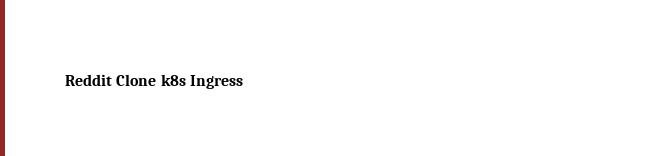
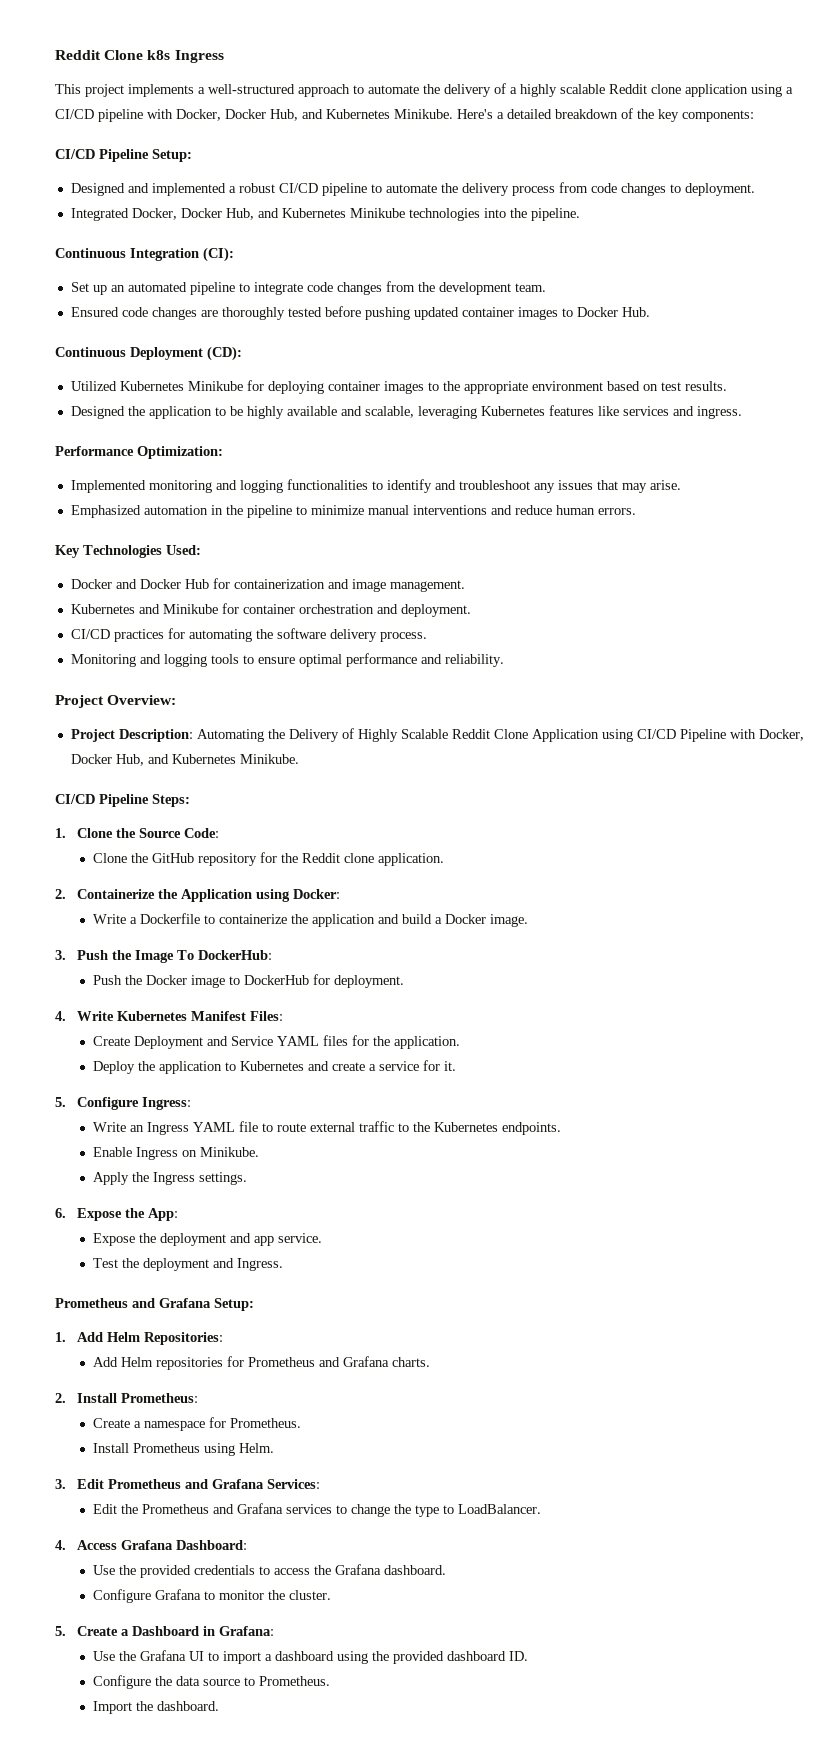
+ This project implements a well-structured approach to automate the delivery of a highly scalable Reddit clone application using a CI/CD pipeline with Docker, Docker Hub, and Kubernetes Minikube. Here's a detailed breakdown of the key components:
+ CI/CD Pipeline Setup:
+ Designed and implemented a robust CI/CD pipeline to automate the delivery process from code changes to deployment.
+ Integrated Docker, Docker Hub, and Kubernetes Minikube technologies into the pipeline.
+ Continuous Integration (CI):
+ Set up an automated pipeline to integrate code changes from the development team.
+ Ensured code changes are thoroughly tested before pushing updated container images to Docker Hub.
+ Continuous Deployment (CD):
+ Utilized Kubernetes Minikube for deploying container images to the appropriate environment based on test results.
+ Designed the application to be highly available and scalable, leveraging Kubernetes features like services and ingress.
+ Performance Optimization:
+ Implemented monitoring and logging functionalities to identify and troubleshoot any issues that may arise.
+ Emphasized automation in the pipeline to minimize manual interventions and reduce human errors.
+ Key Technologies Used:
+ Docker and Docker Hub for containerization and image management.
+ Kubernetes and Minikube for container orchestration and deployment.
+ CI/CD practices for automating the software delivery process.
+ Monitoring and logging tools to ensure optimal performance and reliability.
+ Project Overview:
+ Project Description: Automating the Delivery of Highly Scalable Reddit Clone Application using CI/CD Pipeline with Docker, Docker Hub, and Kubernetes Minikube.
+ CI/CD Pipeline Steps:
+ 1. Clone the Source Code:
+ Clone the GitHub repository for the Reddit clone application.
+ 2. Containerize the Application using Docker:
+ Write a Dockerfile to containerize the application and build a Docker image.
+ 3. Push the Image To DockerHub:
+ Push the Docker image to DockerHub for deployment.
+ 4. Write Kubernetes Manifest Files:
+ Create Deployment and Service YAML files for the application.
+ Deploy the application to Kubernetes and create a service for it.
+ 5. Configure Ingress:
+ Write an Ingress YAML file to route external traffic to the Kubernetes endpoints.
+ Enable Ingress on Minikube.
+ Apply the Ingress settings.
+ 6. Expose the App:
+ Expose the deployment and app service.
+ Test the deployment and Ingress.
+ Prometheus and Grafana Setup:
+ 1. Add Helm Repositories:
+ Add Helm repositories for Prometheus and Grafana charts.
+ 2. Install Prometheus:
+ Create a namespace for Prometheus.
+ Install Prometheus using Helm.
+ 3. Edit Prometheus and Grafana Services:
+ Edit the Prometheus and Grafana services to change the type to LoadBalancer.
+ 4. Access Grafana Dashboard:
+ Use the provided credentials to access the Grafana dashboard.
+ Configure Grafana to monitor the cluster.
+ 5. Create a Dashboard in Grafana:
+ Use the Grafana UI to import a dashboard using the provided dashboard ID.
+ Configure the data source to Prometheus.
+ Import the dashboard.

